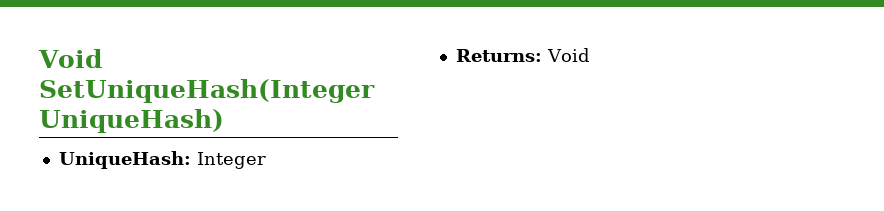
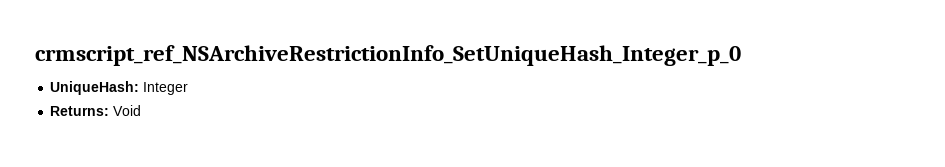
- Void SetUniqueHash(Integer UniqueHash)
+ crmscript_ref_NSArchiveRestrictionInfo_SetUniqueHash_Integer_p_0

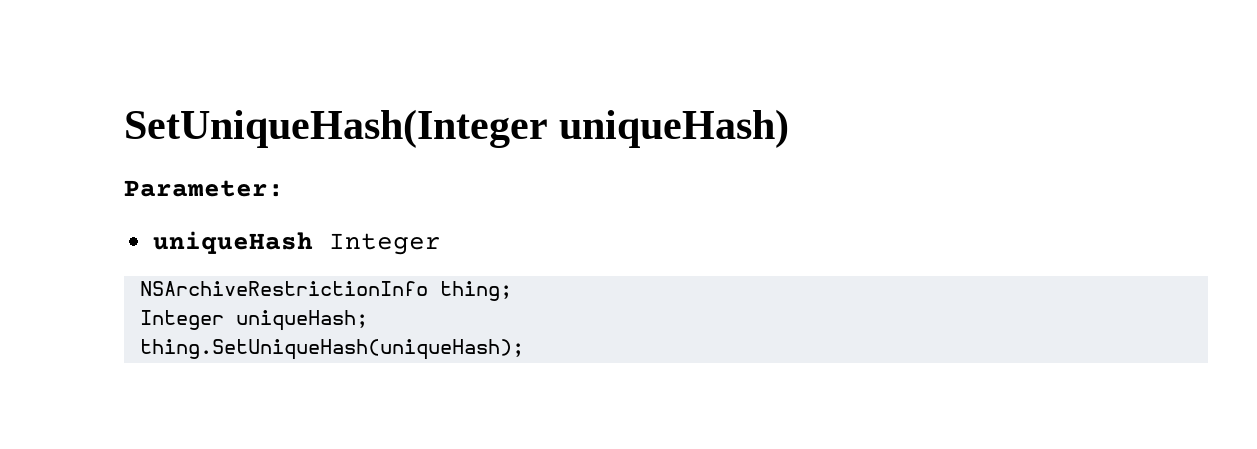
- crmscript_ref_NSArchiveRestrictionInfo_SetUniqueHash_Integer_p_0
- UniqueHash: Integer
- Returns: Void
+ SetUniqueHash(Integer uniqueHash)
+ Parameter:
+ uniqueHash Integer
+ NSArchiveRestrictionInfo thing;
+ Integer uniqueHash;
+ thing.SetUniqueHash(uniqueHash);

